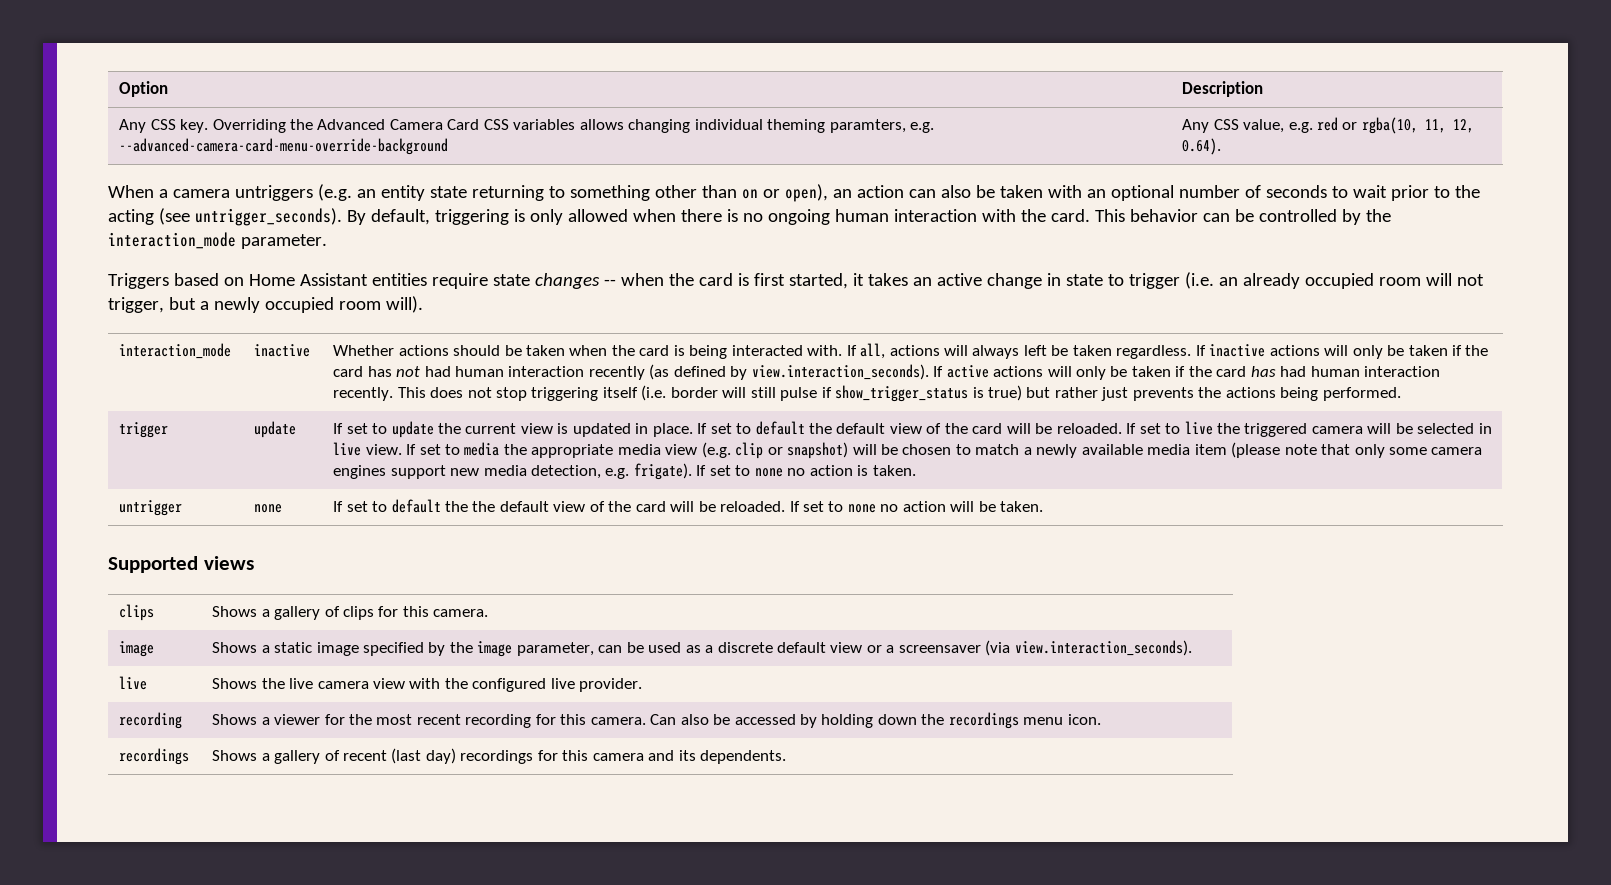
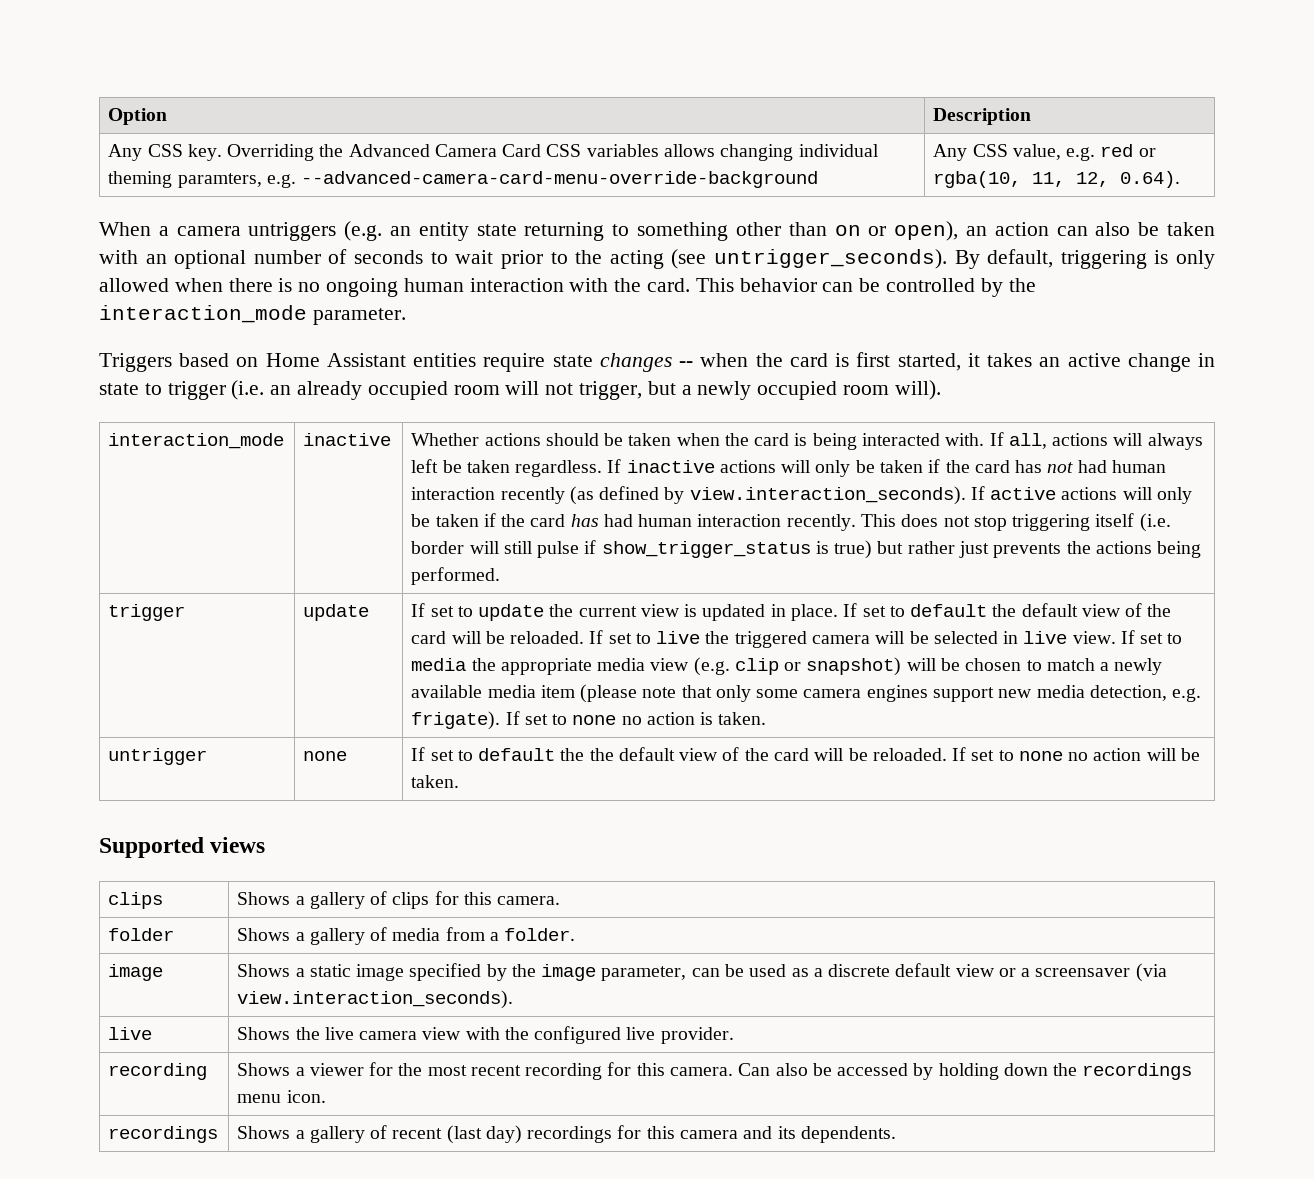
+ folder | Shows a gallery of media from a folder.

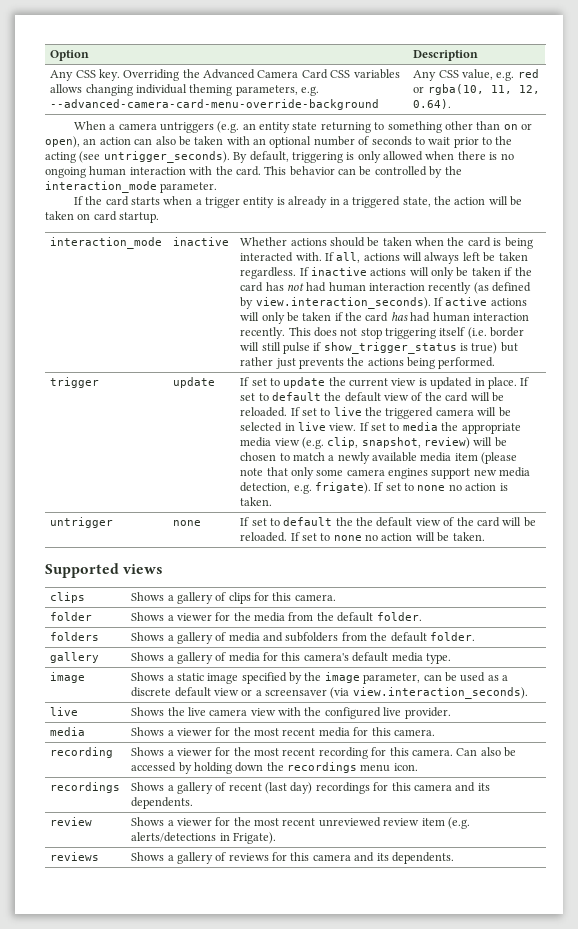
- Any CSS key. Overriding the Advanced Camera Card CSS variables allows changing individual theming paramters, e.g. --advanced-camera-card-menu-override-background | Any CSS value, e.g. red or rgba(10, 11, 12, 0.64).
+ Any CSS key. Overriding the Advanced Camera Card CSS variables allows changing individual theming parameters, e.g. --advanced-camera-card-menu-override-background | Any CSS value, e.g. red or rgba(10, 11, 12, 0.64).
- Triggers based on Home Assistant entities require state changes -- when the card is first started, it takes an active change in state to trigger (i.e. an already occupied room will not trigger, but a newly occupied room will).
+ If the card starts when a trigger entity is already in a triggered state, the action will be taken on card startup.
- If set to media the appropriate media view (e.g. clip or snapshot) will be chosen to match a newly available media item (please note that only some camera engines support new media detection, e.g. frigate).
+ If set to media the appropriate media view (e.g. clip, snapshot, review) will be chosen to match a newly available media item (please note that only some camera engines support new media detection, e.g. frigate).
- folder | Shows a gallery of media from a folder.
+ folder | Shows a viewer for the media from the default folder.
+ folders | Shows a gallery of media and subfolders from the default folder.
+ gallery | Shows a gallery of media for this camera's default media type.
+ media | Shows a viewer for the most recent media for this camera.
+ review | Shows a viewer for the most recent unreviewed review item (e.g. alerts/detections in Frigate).
+ reviews | Shows a gallery of reviews for this camera and its dependents.

